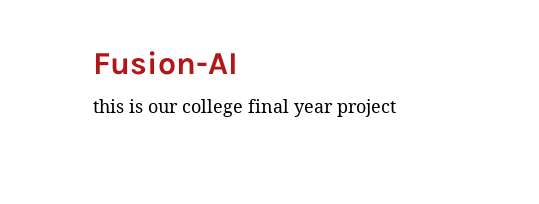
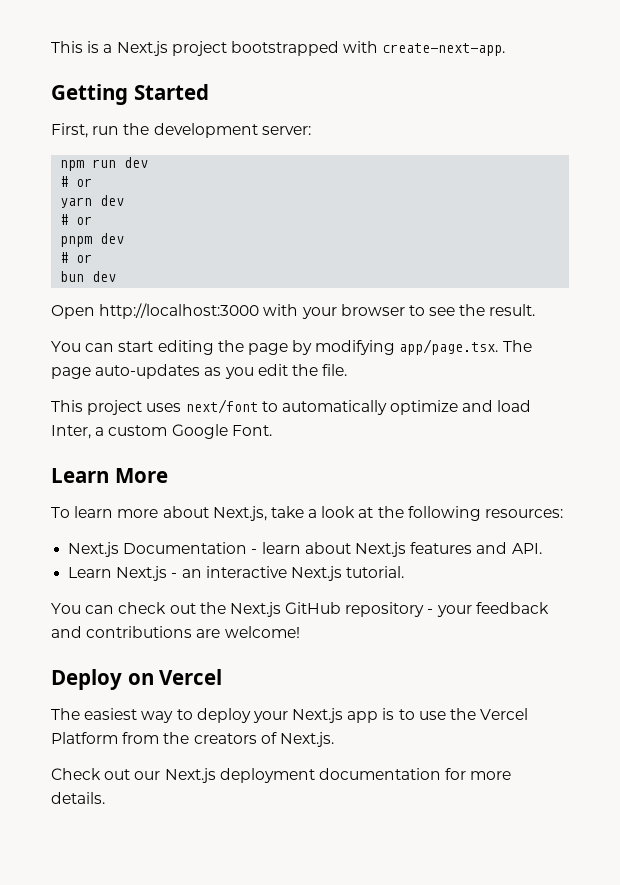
- Fusion-AI
- this is our college final year project
+ This is a Next.js project bootstrapped with create-next-app.
+ Getting Started
+ First, run the development server:
+ npm run dev
+ # or
+ yarn dev
+ # or
+ pnpm dev
+ # or
+ bun dev
+ Open http://localhost:3000 with your browser to see the result.
+ You can start editing the page by modifying app/page.tsx. The page auto-updates as you edit the file.
+ This project uses next/font to automatically optimize and load Inter, a custom Google Font.
+ Learn More
+ To learn more about Next.js, take a look at the following resources:
+ Next.js Documentation - learn about Next.js features and API.
+ Learn Next.js - an interactive Next.js tutorial.
+ You can check out the Next.js GitHub repository - your feedback and contributions are welcome!
+ Deploy on Vercel
+ The easiest way to deploy your Next.js app is to use the Vercel Platform from the creators of Next.js.
+ Check out our Next.js deployment documentation for more details.

